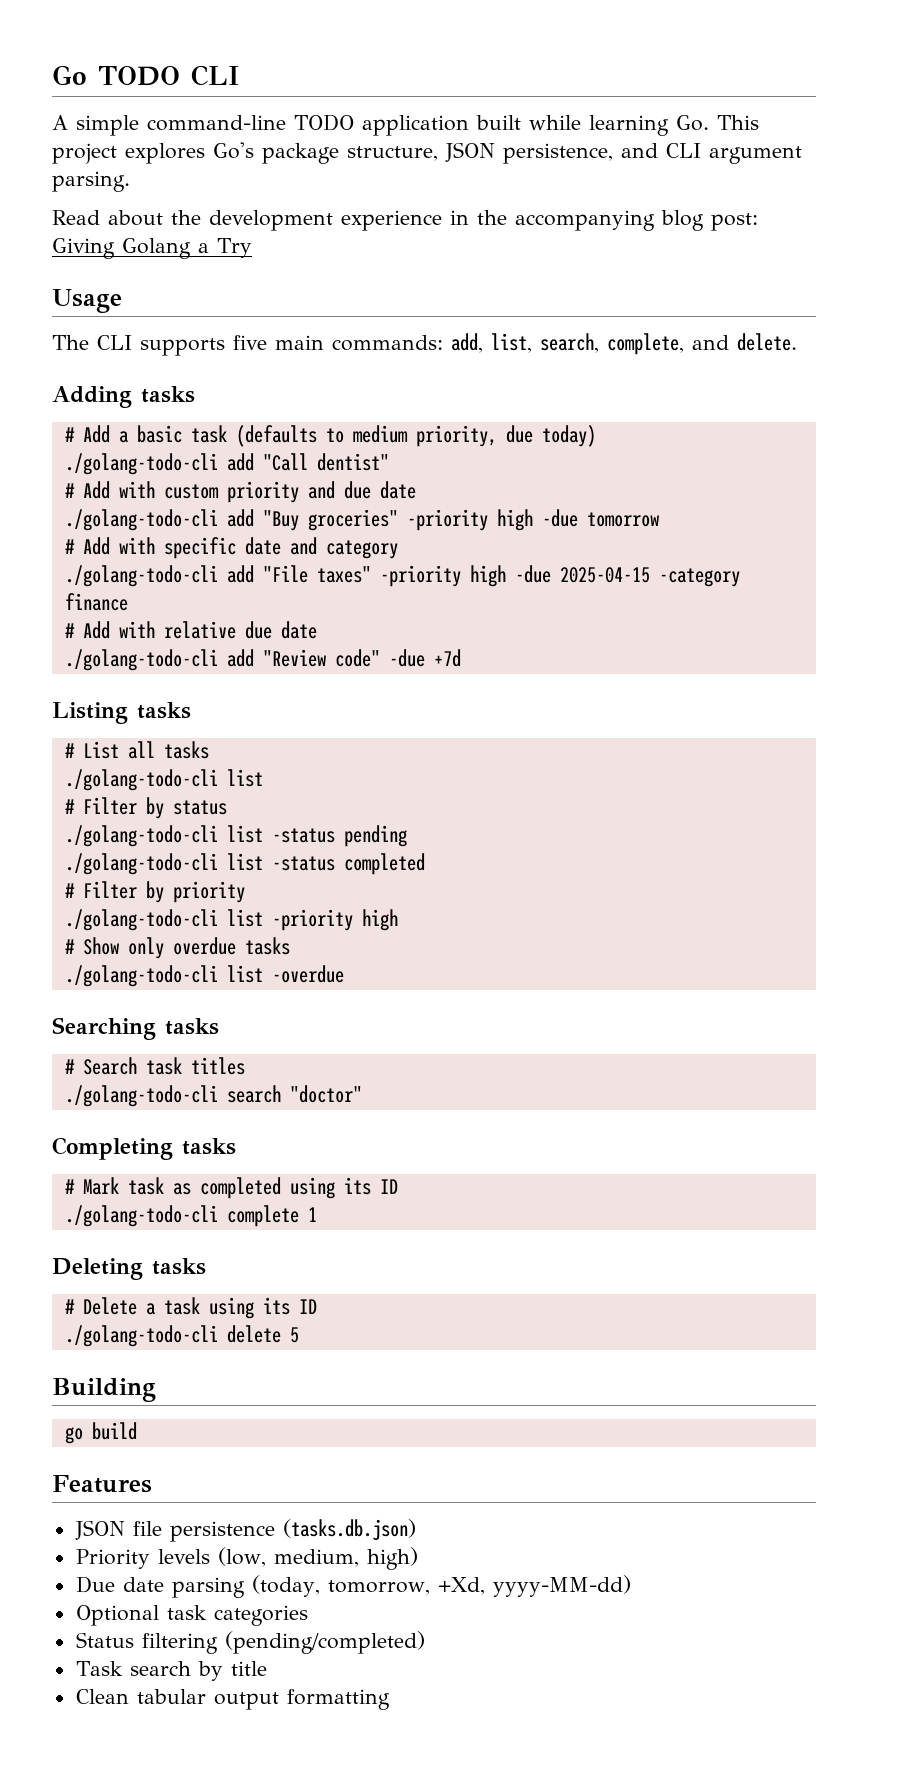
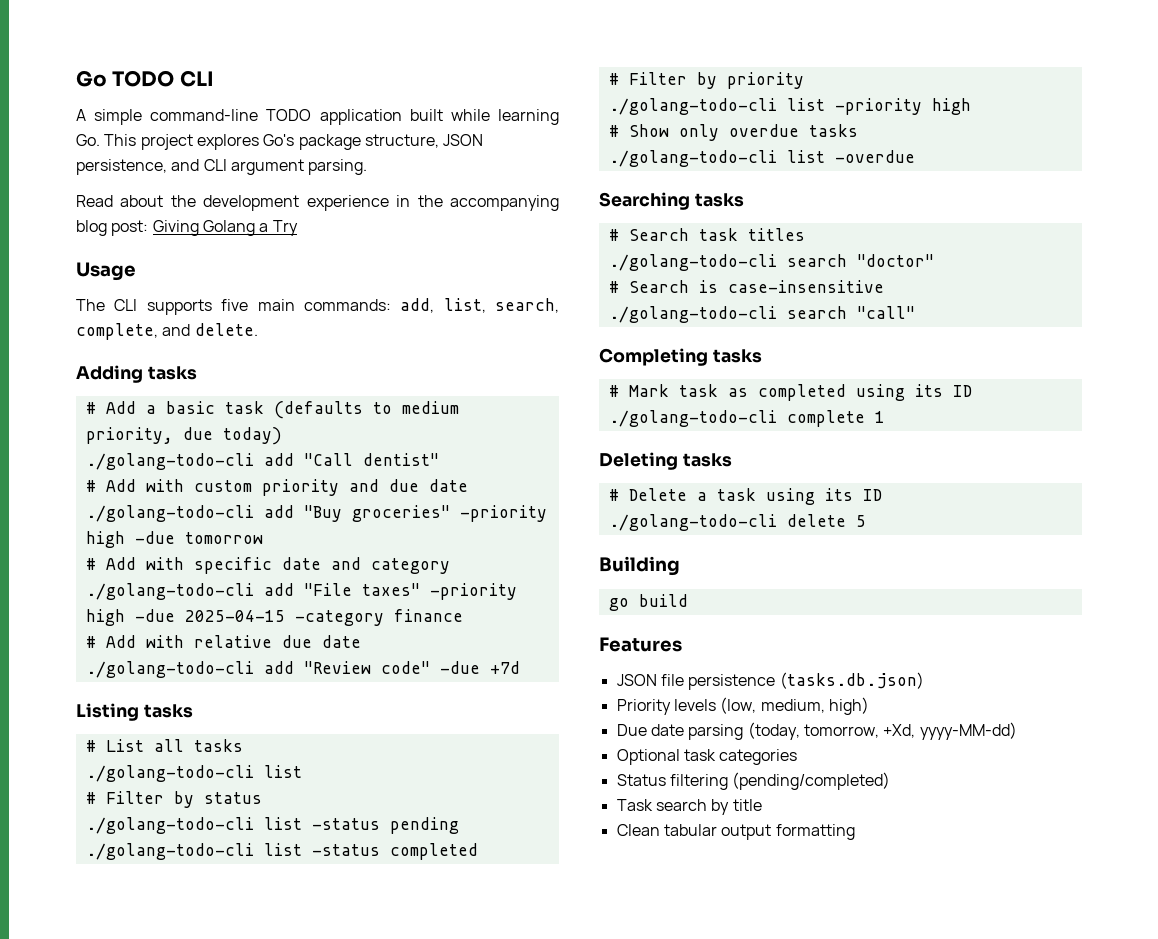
+ # Search is case-insensitive
+ ./golang-todo-cli search "call"

